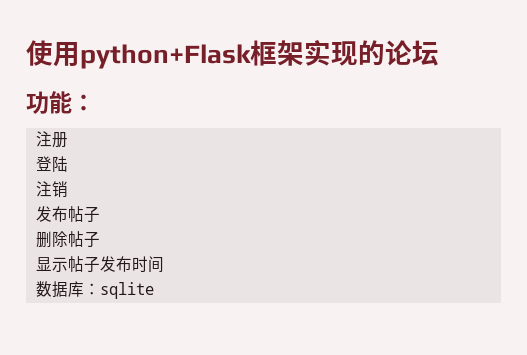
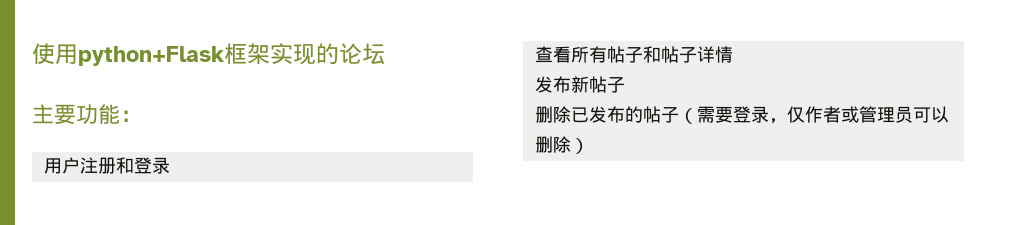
- 功能：
+ 主要功能：
- 注册
- 登陆
- 注销
- 发布帖子
+ 用户注册和登录
+ 查看所有帖子和帖子详情
+ 发布新帖子
- 删除帖子
- 显示帖子发布时间
- 数据库：sqlite
+ 删除已发布的帖子（需要登录，仅作者或管理员可以删除）

